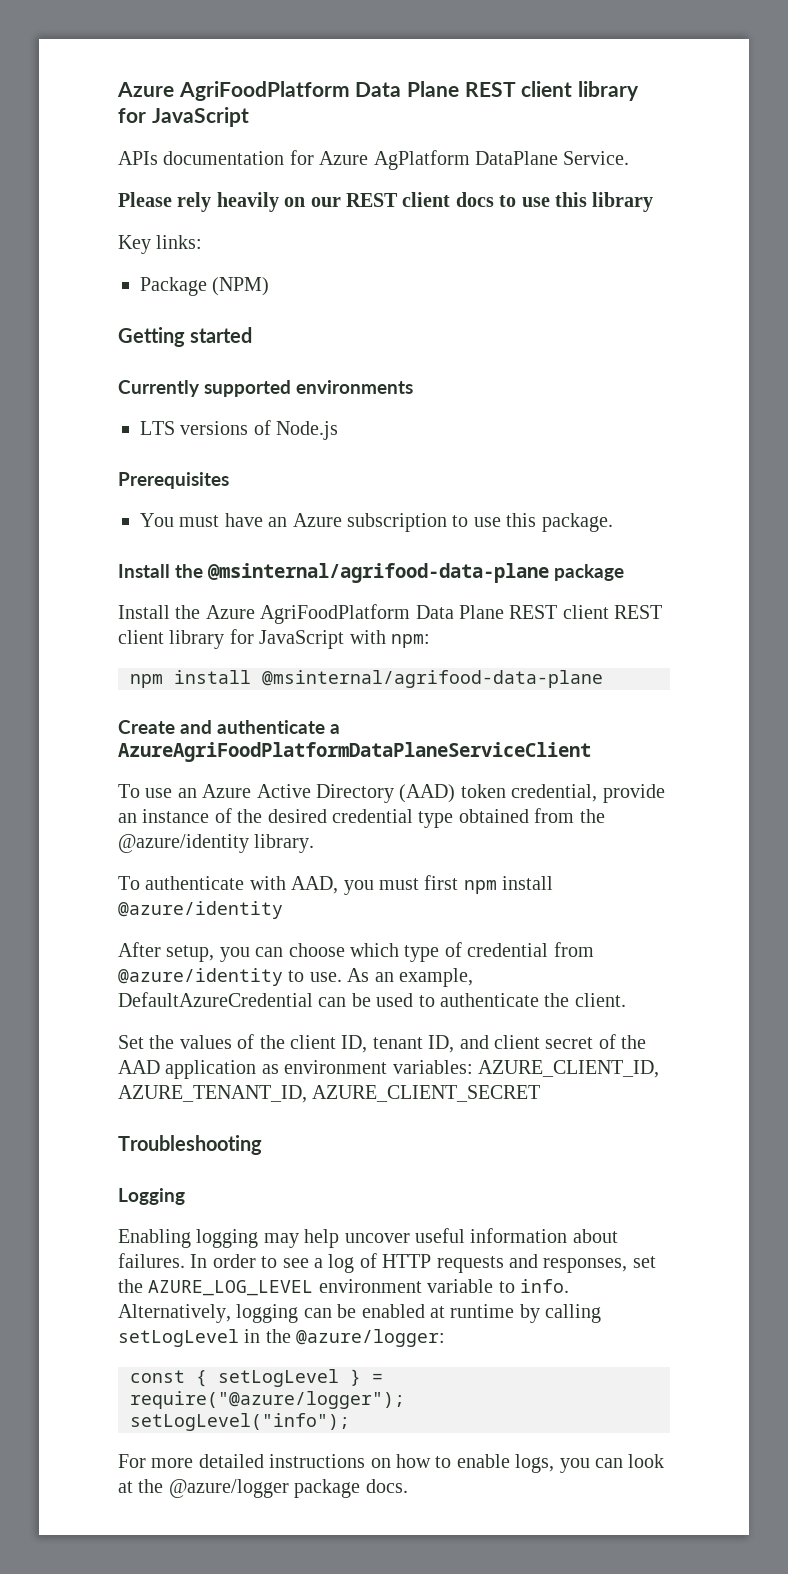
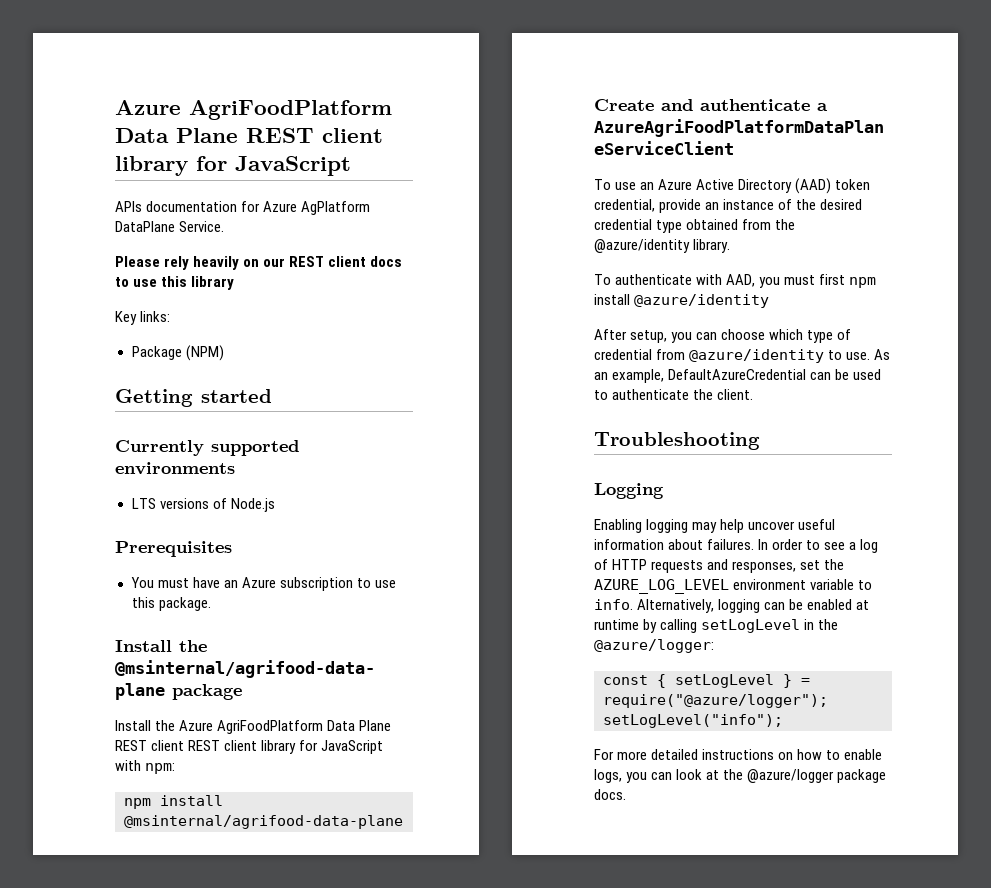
- Set the values of the client ID, tenant ID, and client secret of the AAD application as environment variables: AZURE_CLIENT_ID, AZURE_TENANT_ID, AZURE_CLIENT_SECRET

